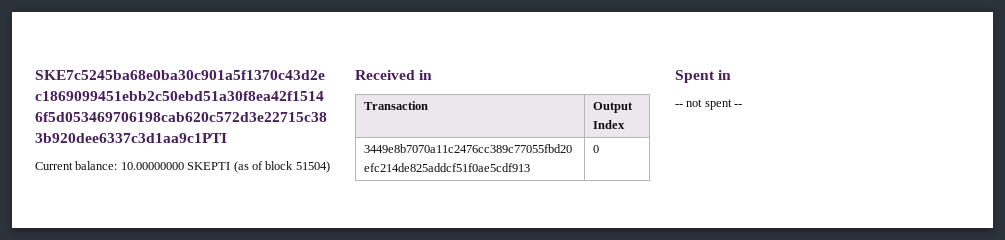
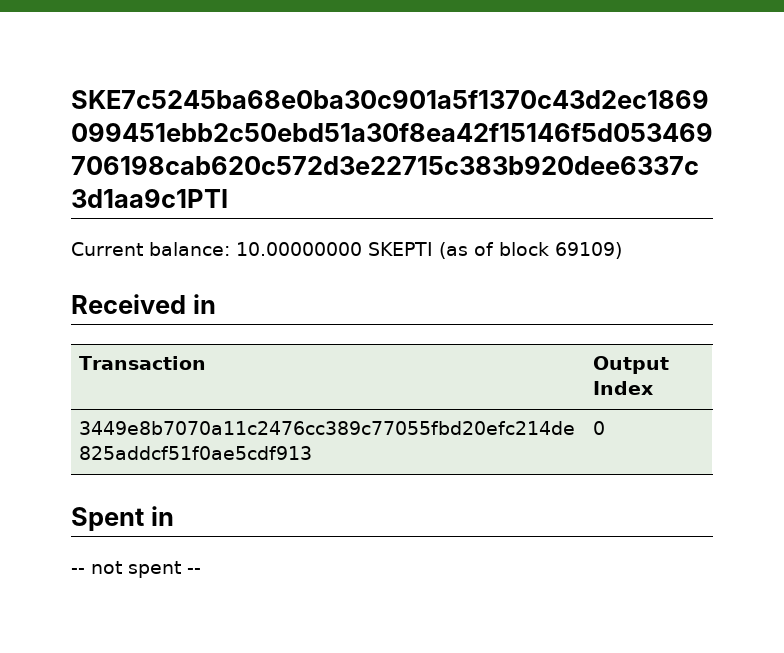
- Current balance: 10.00000000 SKEPTI (as of block 51504)
+ Current balance: 10.00000000 SKEPTI (as of block 69109)

